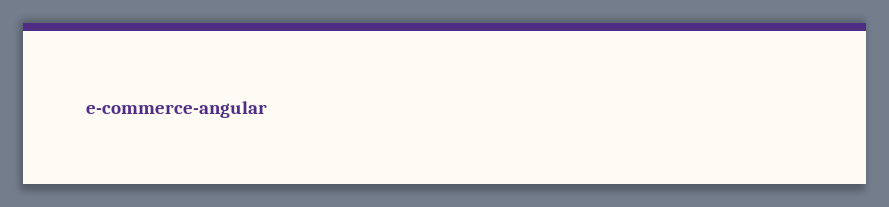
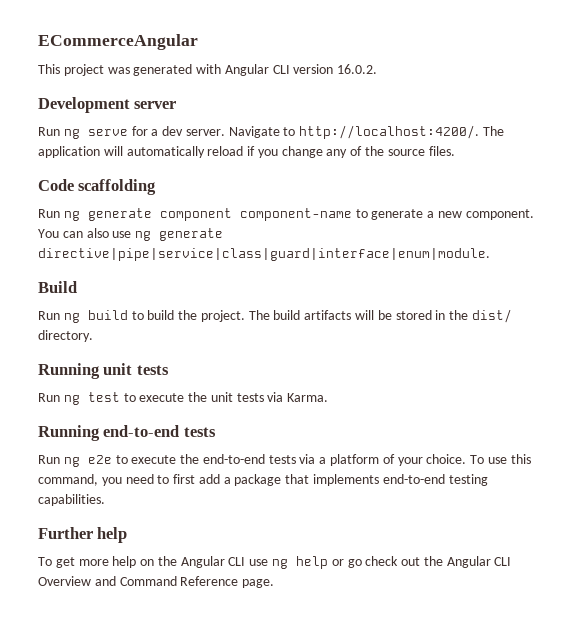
- e-commerce-angular
+ ECommerceAngular
+ This project was generated with Angular CLI version 16.0.2.
+ Development server
+ Run ng serve for a dev server. Navigate to http://localhost:4200/. The application will automatically reload if you change any of the source files.
+ Code scaffolding
+ Run ng generate component component-name to generate a new component. You can also use ng generate directive|pipe|service|class|guard|interface|enum|module.
+ Build
+ Run ng build to build the project. The build artifacts will be stored in the dist/ directory.
+ Running unit tests
+ Run ng test to execute the unit tests via Karma.
+ Running end-to-end tests
+ Run ng e2e to execute the end-to-end tests via a platform of your choice. To use this command, you need to first add a package that implements end-to-end testing capabilities.
+ Further help
+ To get more help on the Angular CLI use ng help or go check out the Angular CLI Overview and Command Reference page.

